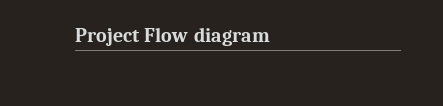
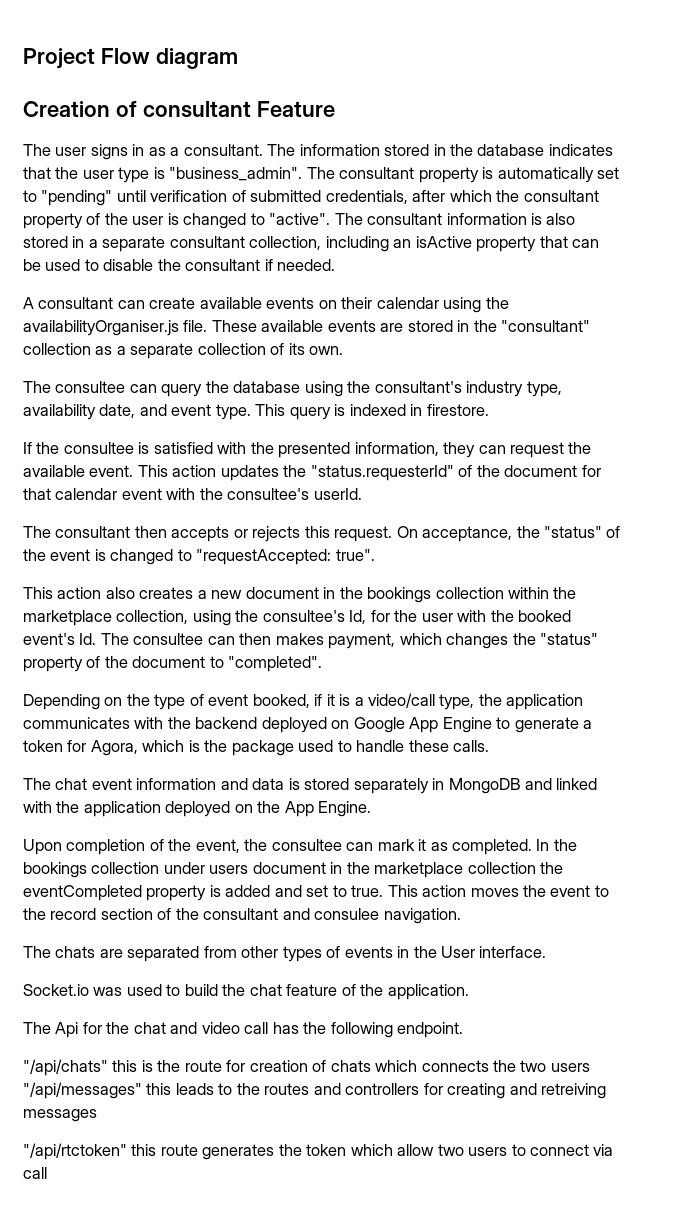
+ Creation of consultant Feature
+ The user signs in as a consultant. The information stored in the database indicates that the user type is "business_admin". The consultant property is automatically set to "pending" until verification of submitted credentials, after which the consultant property of the user is changed to "active". The consultant information is also stored in a separate consultant collection, including an isActive property that can be used to disable the consultant if needed.
+ A consultant can create available events on their calendar using the availabilityOrganiser.js file. These available events are stored in the "consultant" collection as a separate collection of its own.
+ The consultee can query the database using the consultant's industry type, availability date, and event type. This query is indexed in firestore.
+ If the consultee is satisfied with the presented information, they can request the available event. This action updates the "status.requesterId" of the document for that calendar event with the consultee's userId.
+ The consultant then accepts or rejects this request. On acceptance, the "status" of the event is changed to "requestAccepted: true".
+ This action also creates a new document in the bookings collection within the marketplace collection, using the consultee's Id, for the user with the booked event's Id. The consultee can then makes payment, which changes the "status" property of the document to "completed".
+ Depending on the type of event booked, if it is a video/call type, the application communicates with the backend deployed on Google App Engine to generate a token for Agora, which is the package used to handle these calls.
+ The chat event information and data is stored separately in MongoDB and linked with the application deployed on the App Engine.
+ Upon completion of the event, the consultee can mark it as completed. In the bookings collection under users document in the marketplace collection the eventCompleted property is added and set to true. This action moves the event to the record section of the consultant and consulee navigation.
+ The chats are separated from other types of events in the User interface.
+ Socket.io was used to build the chat feature of the application.
+ The Api for the chat and video call has the following endpoint.
+ "/api/chats" this is the route for creation of chats which connects the two users "/api/messages" this leads to the routes and controllers for creating and retreiving messages
+ "/api/rtctoken" this route generates the token which allow two users to connect via call

